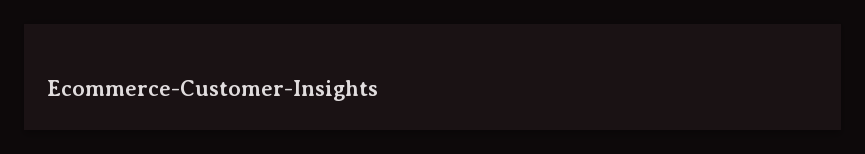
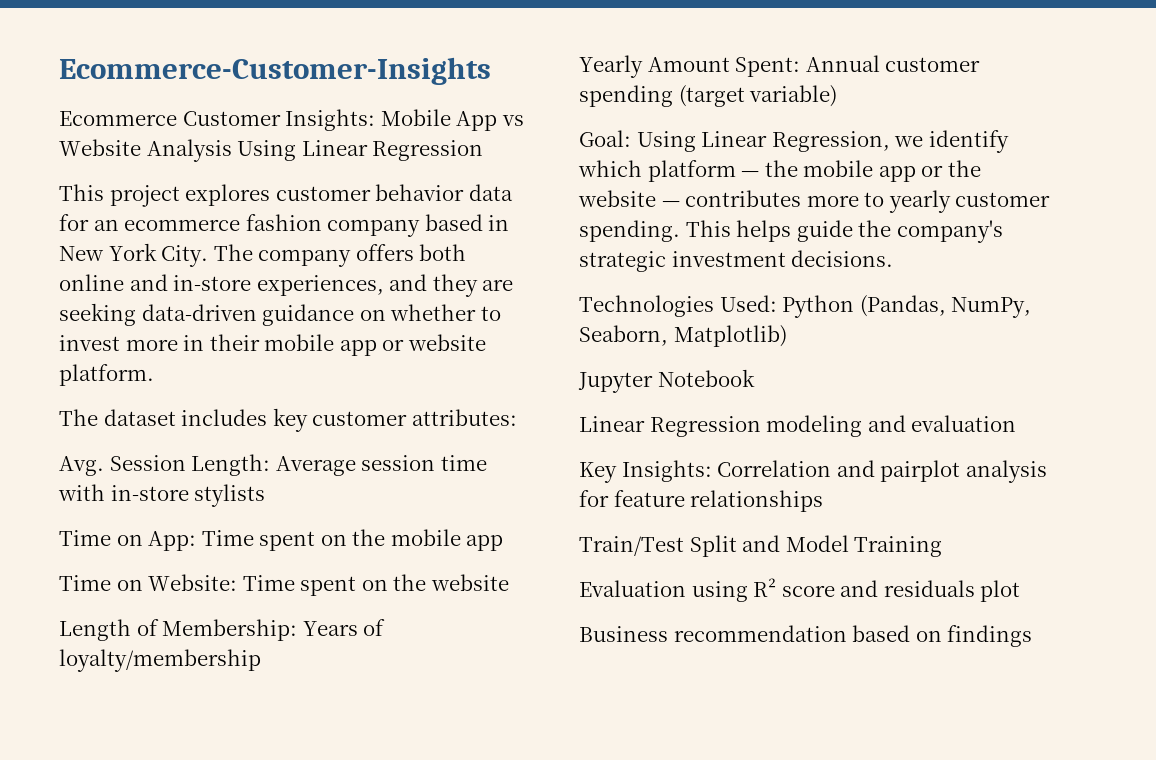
+ Ecommerce Customer Insights: Mobile App vs Website Analysis Using Linear Regression
+ This project explores customer behavior data for an ecommerce fashion company based in New York City. The company offers both online and in-store experiences, and they are seeking data-driven guidance on whether to invest more in their mobile app or website platform.
+ The dataset includes key customer attributes:
+ Avg. Session Length: Average session time with in-store stylists
+ Time on App: Time spent on the mobile app
+ Time on Website: Time spent on the website
+ Length of Membership: Years of loyalty/membership
+ Yearly Amount Spent: Annual customer spending (target variable)
+ Goal: Using Linear Regression, we identify which platform — the mobile app or the website — contributes more to yearly customer spending. This helps guide the company's strategic investment decisions.
+ Technologies Used: Python (Pandas, NumPy, Seaborn, Matplotlib)
+ Jupyter Notebook
+ Linear Regression modeling and evaluation
+ Key Insights: Correlation and pairplot analysis for feature relationships
+ Train/Test Split and Model Training
+ Evaluation using R² score and residuals plot
+ Business recommendation based on findings

